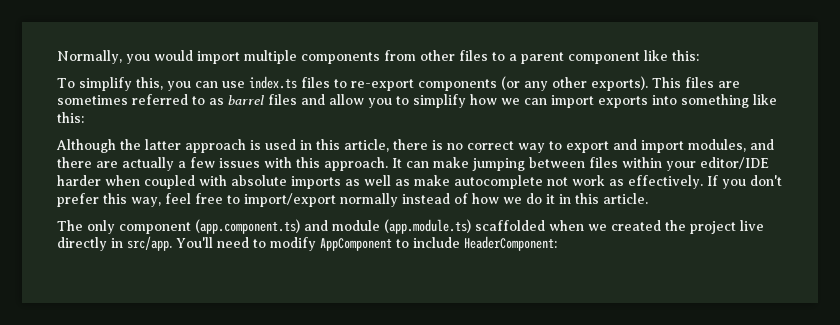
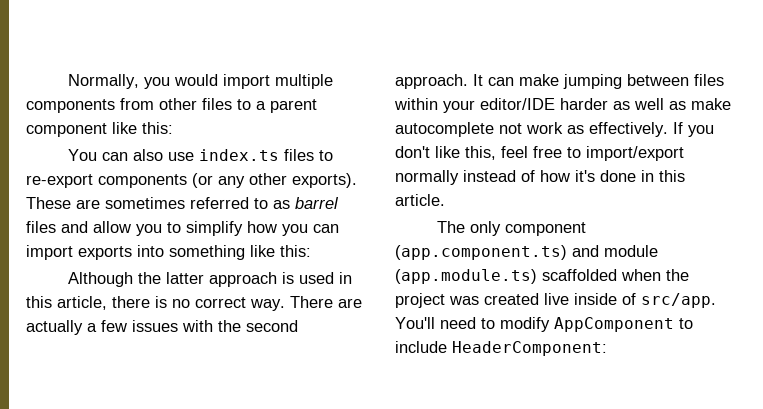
- To simplify this, you can use index.ts files to re-export components (or any other exports).
+ You can also use index.ts files to re-export components (or any other exports).
- This files are sometimes referred to as barrel files and allow you to simplify how we can import exports into something like this:
+ These are sometimes referred to as barrel files and allow you to simplify how you can import exports into something like this:
- Although the latter approach is used in this article, there is no correct way to export and import modules, and there are actually a few issues with this approach.
+ Although the latter approach is used in this article, there is no correct way. There are actually a few issues with the second approach.
- It can make jumping between files within your editor/IDE harder when coupled with absolute imports as well as make autocomplete not work as effectively.
+ It can make jumping between files within your editor/IDE harder as well as make autocomplete not work as effectively.
- If you don't prefer this way, feel free to import/export normally instead of how we do it in this article.
+ If you don't like this, feel free to import/export normally instead of how it's done in this article.
- The only component (app.component.ts) and module (app.module.ts) scaffolded when we created the project live directly in src/app.
+ The only component (app.component.ts) and module (app.module.ts) scaffolded when the project was created live inside of src/app.

